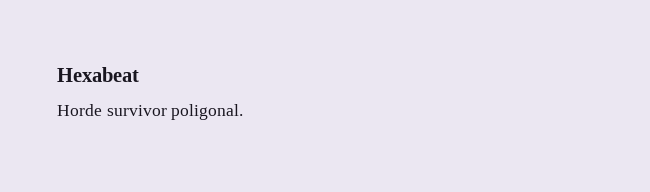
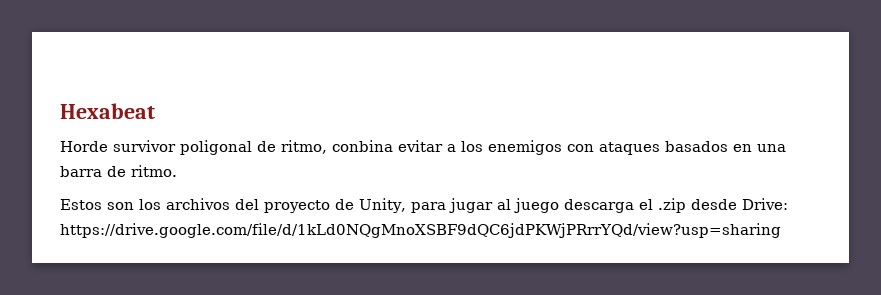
- Horde survivor poligonal.
+ Horde survivor poligonal de ritmo, conbina evitar a los enemigos con ataques basados en una barra de ritmo.
+ Estos son los archivos del proyecto de Unity, para jugar al juego descarga el .zip desde Drive: https://drive.google.com/file/d/1kLd0NQgMnoXSBF9dQC6jdPKWjPRrrYQd/view?usp=sharing

